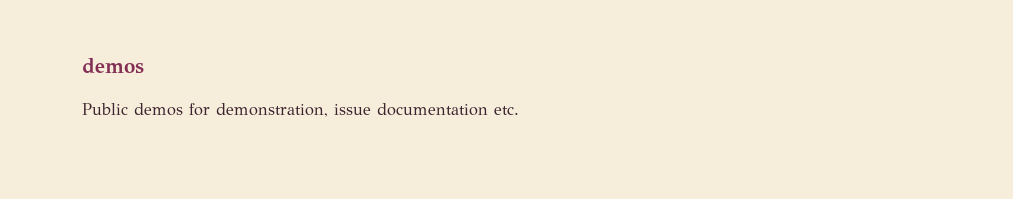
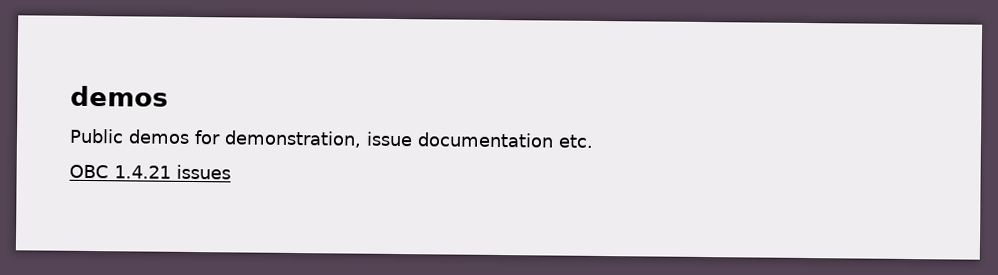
+ OBC 1.4.21 issues

